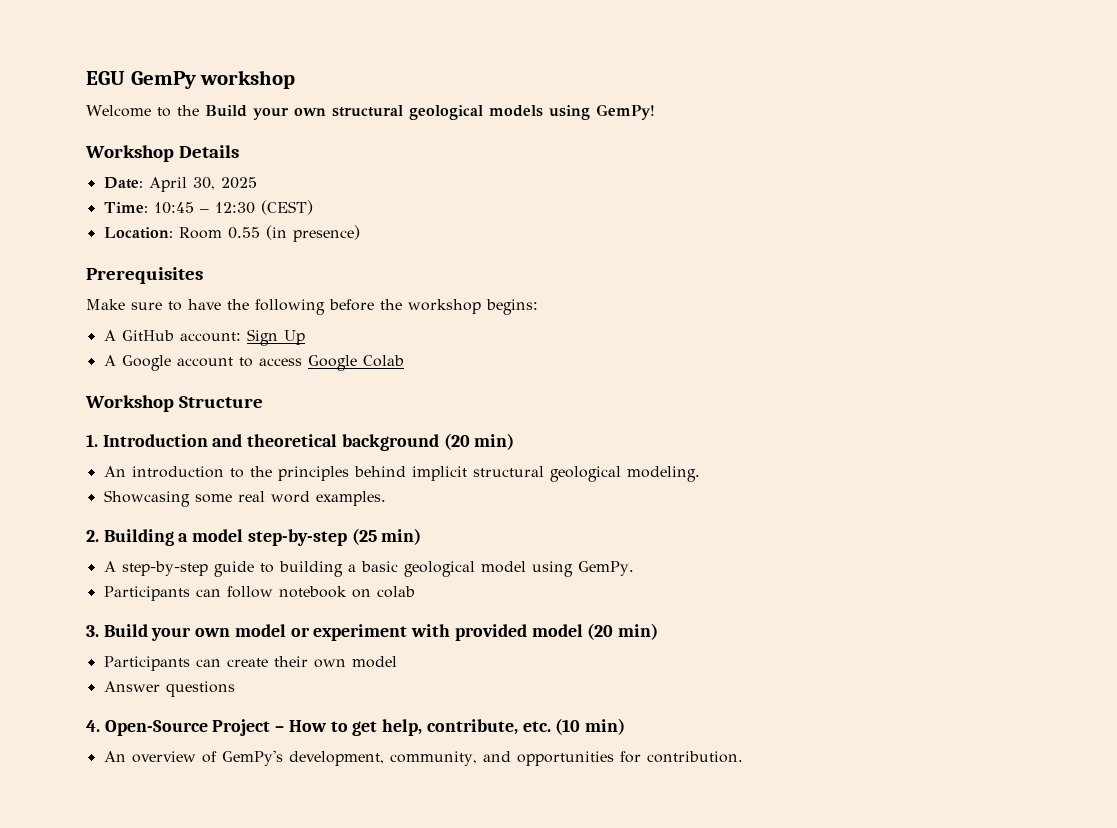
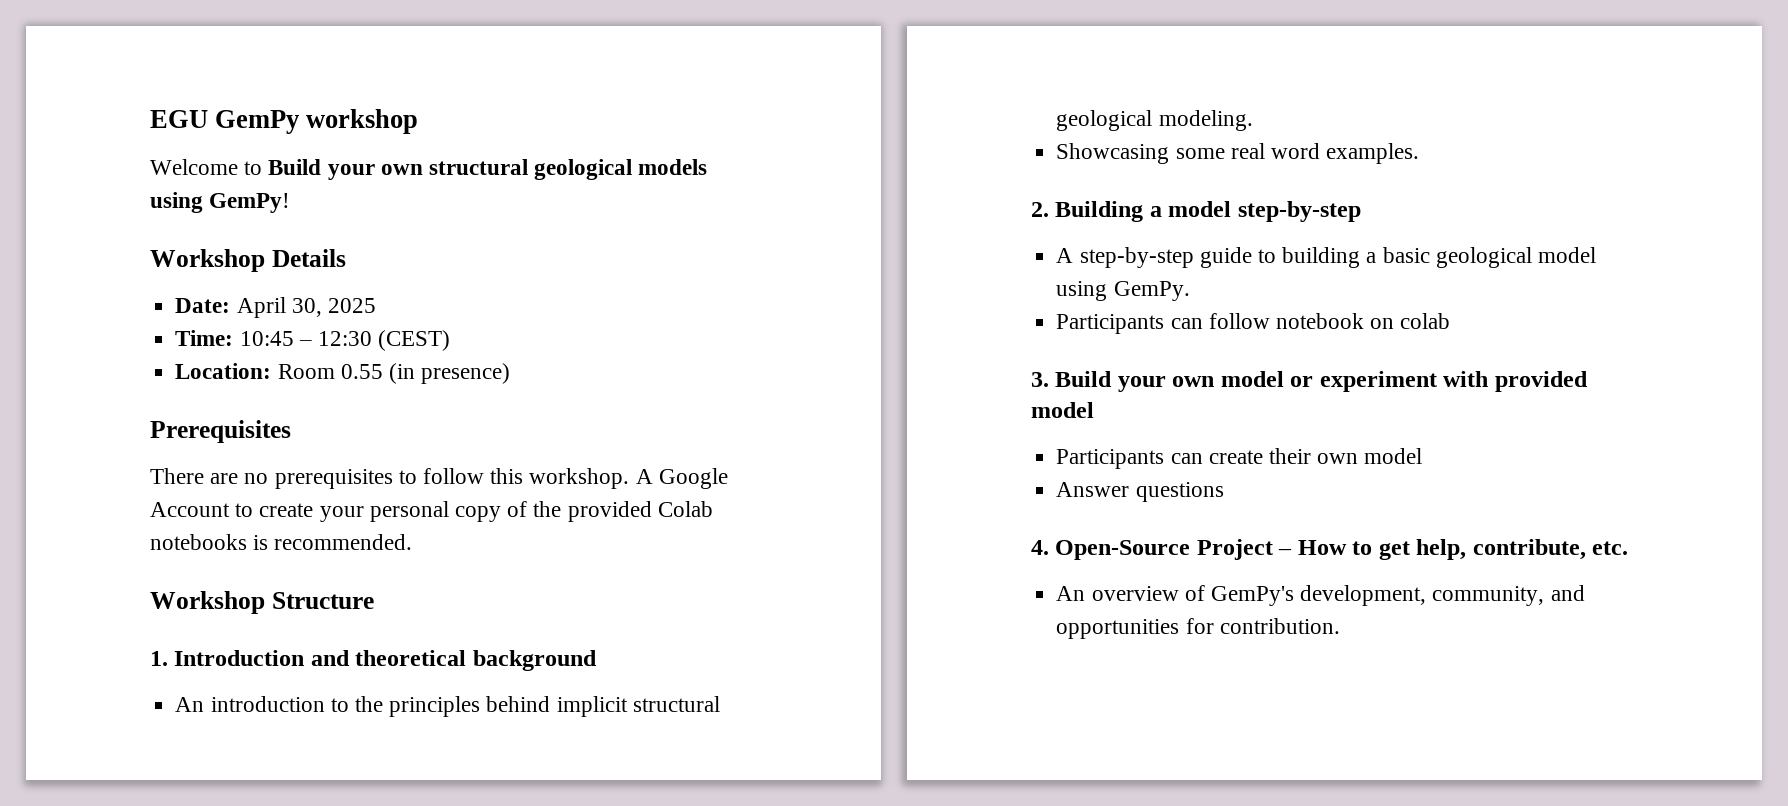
- Welcome to the Build your own structural geological models using GemPy!
+ Welcome to Build your own structural geological models using GemPy!
- Make sure to have the following before the workshop begins:
- A GitHub account: Sign Up
- A Google account to access Google Colab
+ There are no prerequisites to follow this workshop. A Google Account to create your personal copy of the provided Colab notebooks is recommended.
- 1. Introduction and theoretical background (20 min)
+ 1. Introduction and theoretical background
- 2. Building a model step-by-step (25 min)
+ 2. Building a model step-by-step
- 3. Build your own model or experiment with provided model (20 min)
+ 3. Build your own model or experiment with provided model
- 4. Open-Source Project – How to get help, contribute, etc. (10 min)
+ 4. Open-Source Project – How to get help, contribute, etc.

